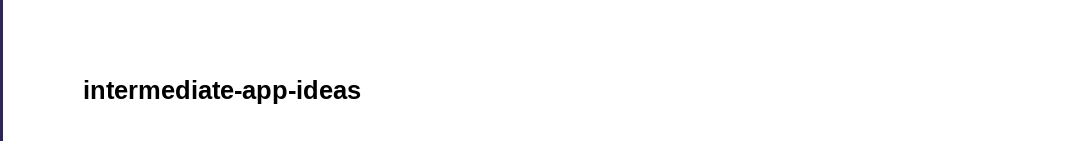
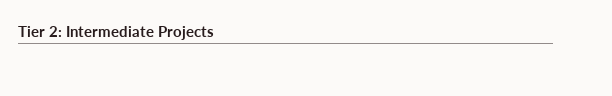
- intermediate-app-ideas
+ Tier 2: Intermediate Projects

